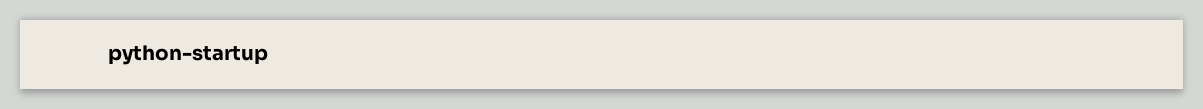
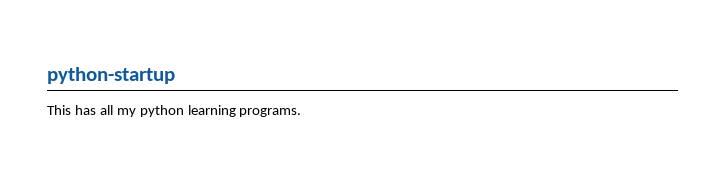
+ This has all my python learning programs.

